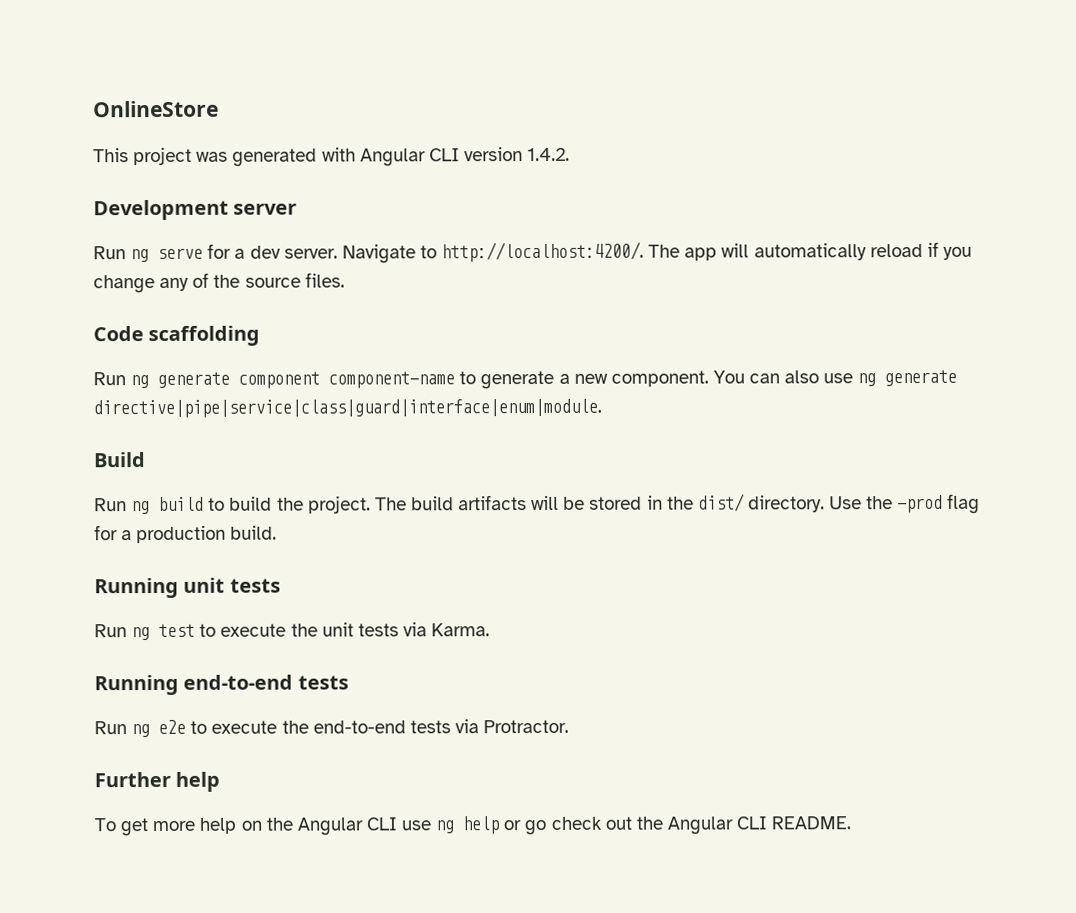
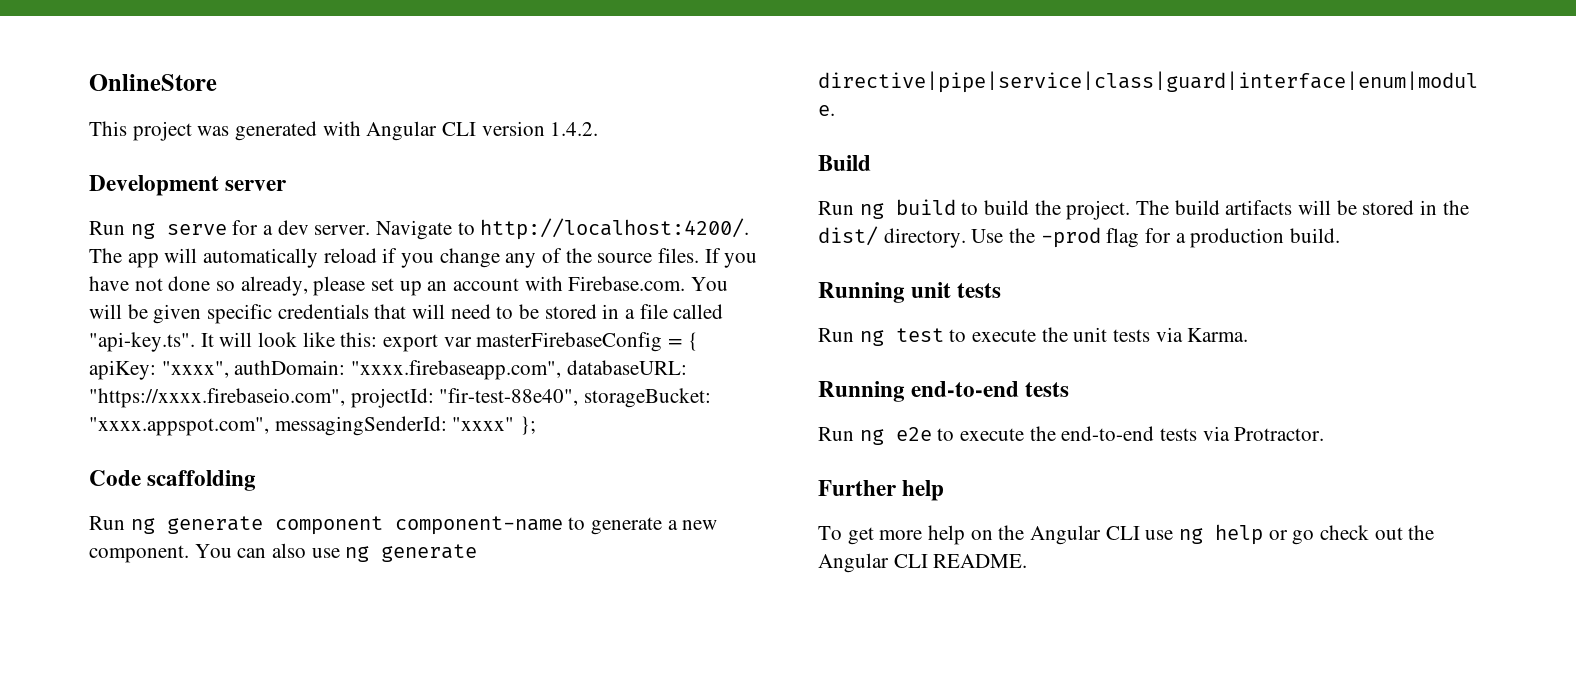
+ If you have not done so already, please set up an account with Firebase.com. You will be given specific credentials that will need to be stored in a file called "api-key.ts". It will look like this: export var masterFirebaseConfig = { apiKey: "xxxx", authDomain: "xxxx.firebaseapp.com", databaseURL: "https://xxxx.firebaseio.com", projectId: "fir-test-88e40", storageBucket: "xxxx.appspot.com", messagingSenderId: "xxxx" };

